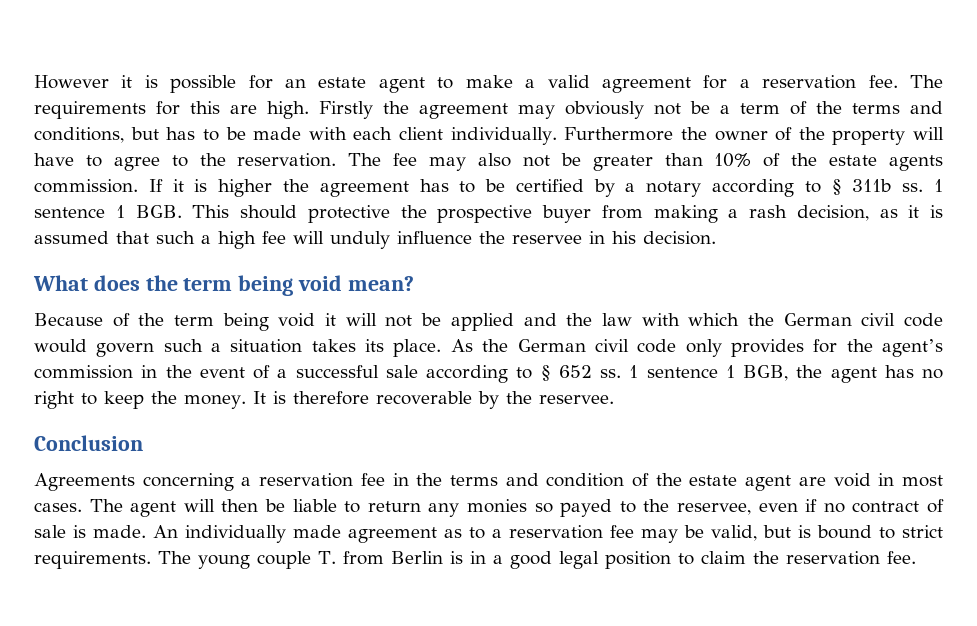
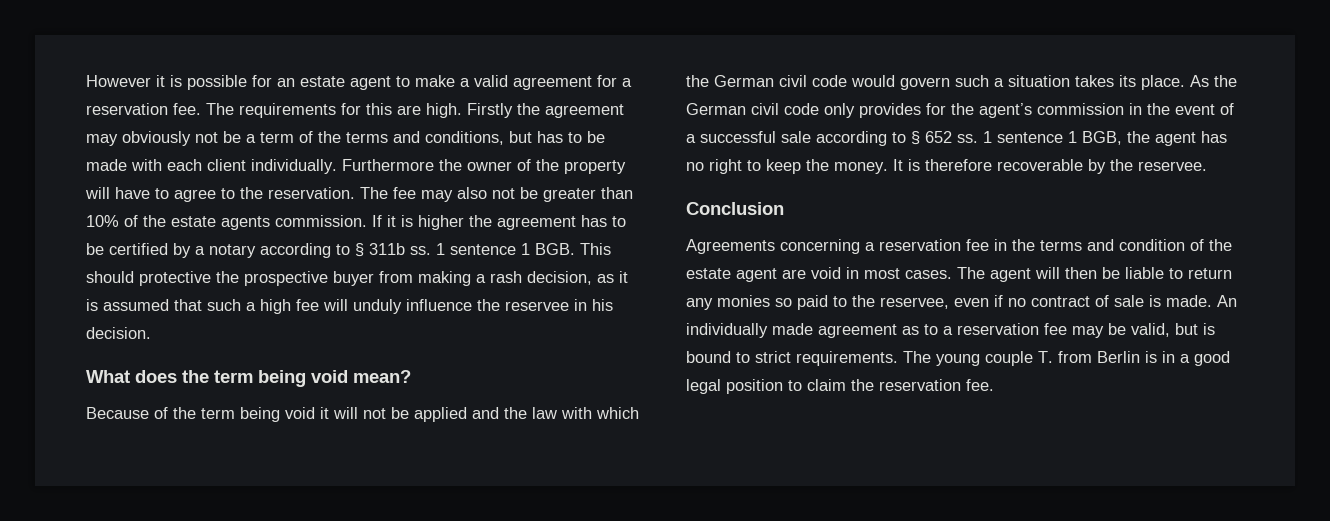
- The agent will then be liable to return any monies so payed to the reservee, even if no contract of sale is made.
+ The agent will then be liable to return any monies so paid to the reservee, even if no contract of sale is made.

